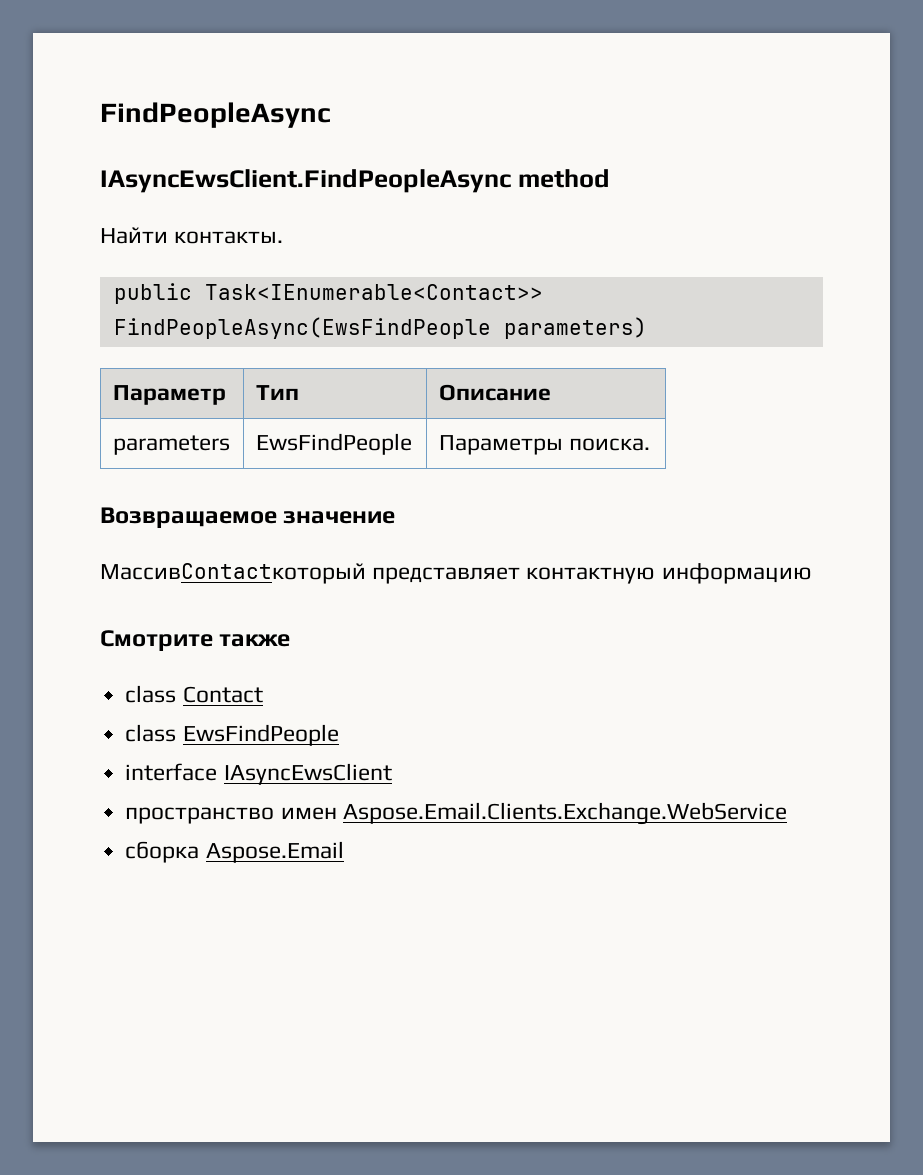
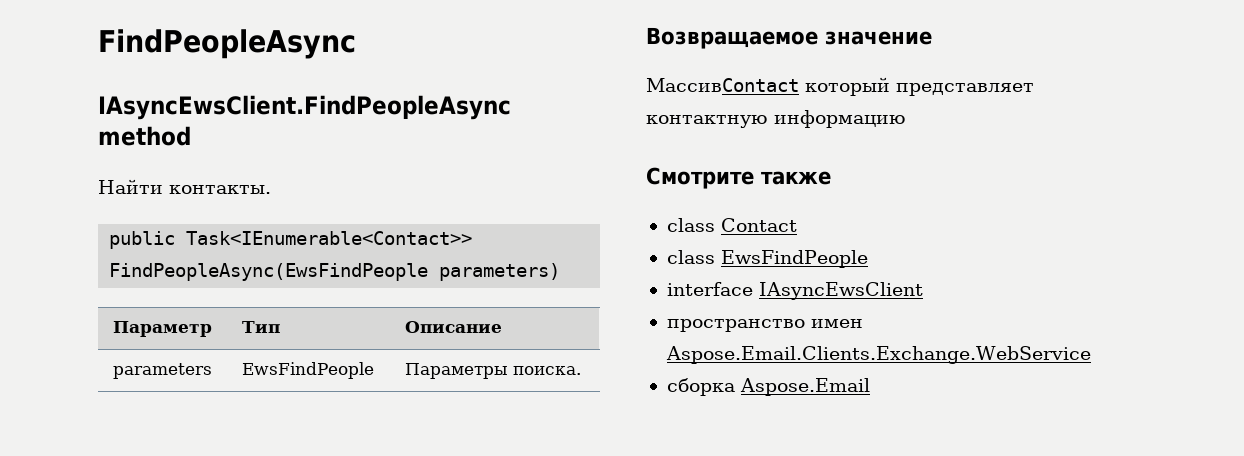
- МассивContactкоторый представляет контактную информацию
+ МассивContact который представляет контактную информацию

